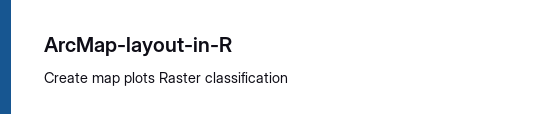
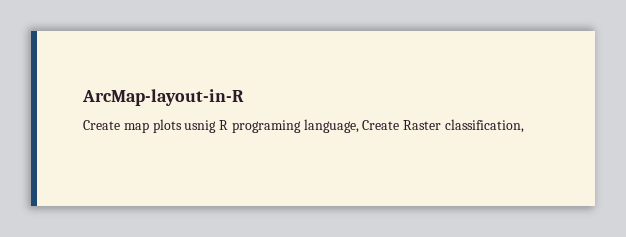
- Create map plots Raster classification
+ Create map plots usnig R programing language, Create Raster classification,

